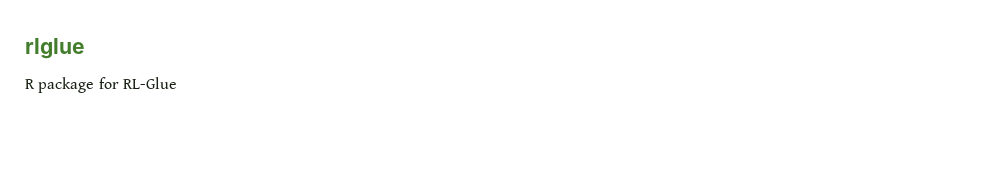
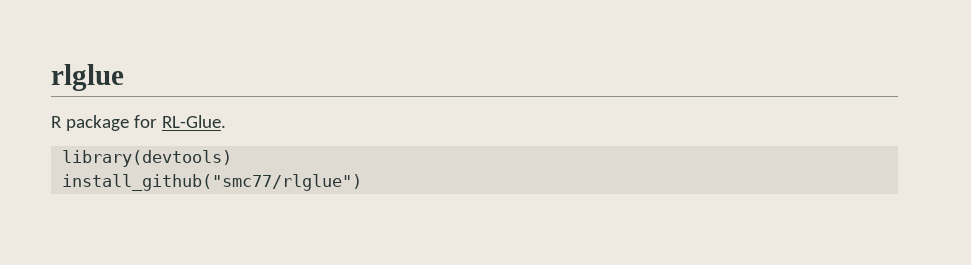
- R package for RL-Glue
+ R package for RL-Glue.
+ library(devtools)
+ install_github("smc77/rlglue")

